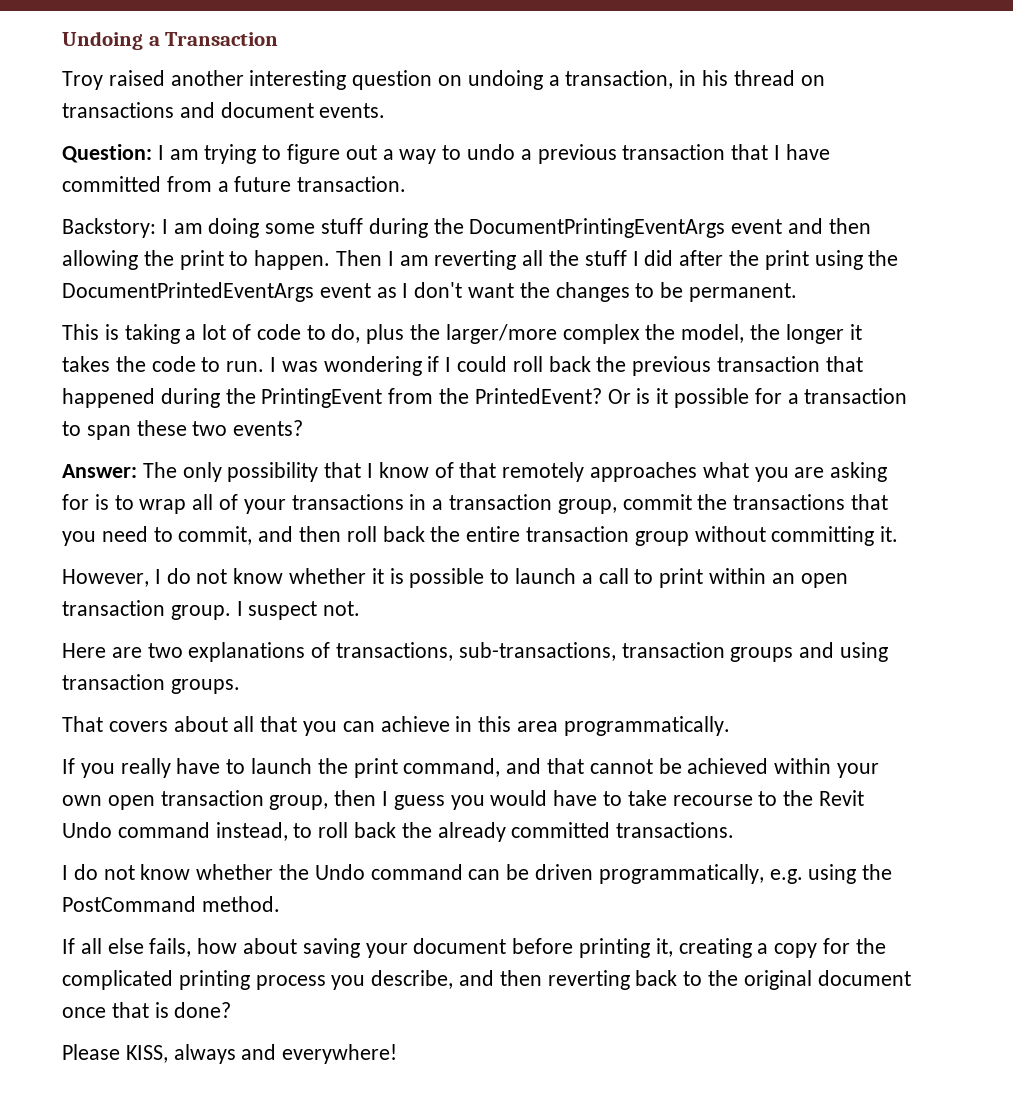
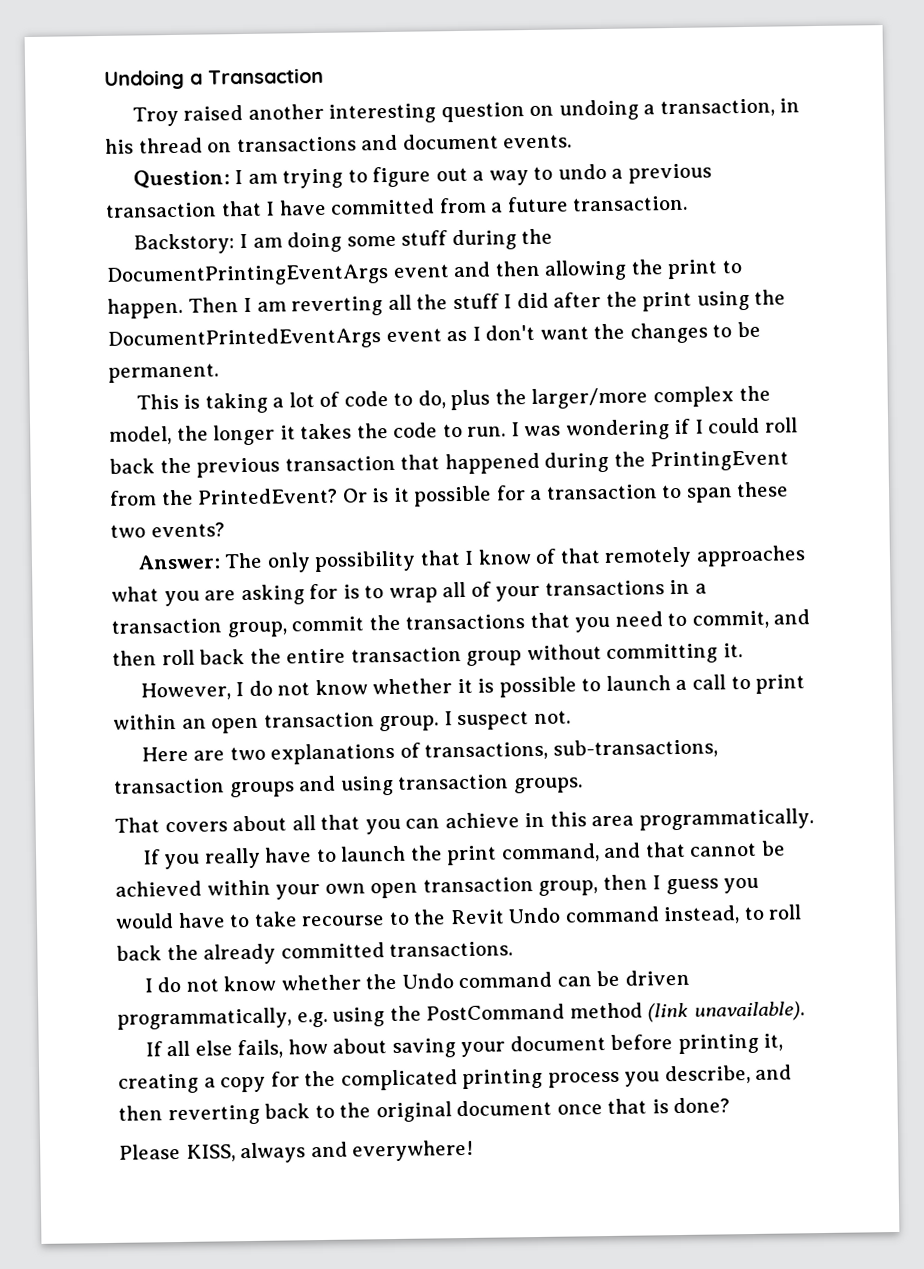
- I do not know whether the Undo command can be driven programmatically, e.g. using the PostCommand method.
+ I do not know whether the Undo command can be driven programmatically, e.g. using the PostCommand method (link unavailable).

